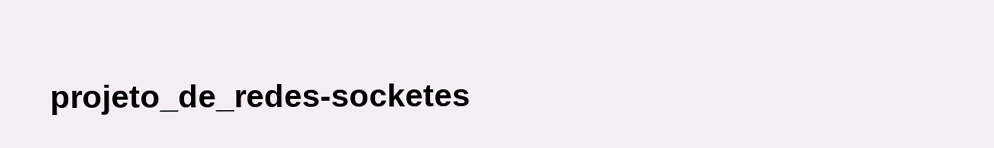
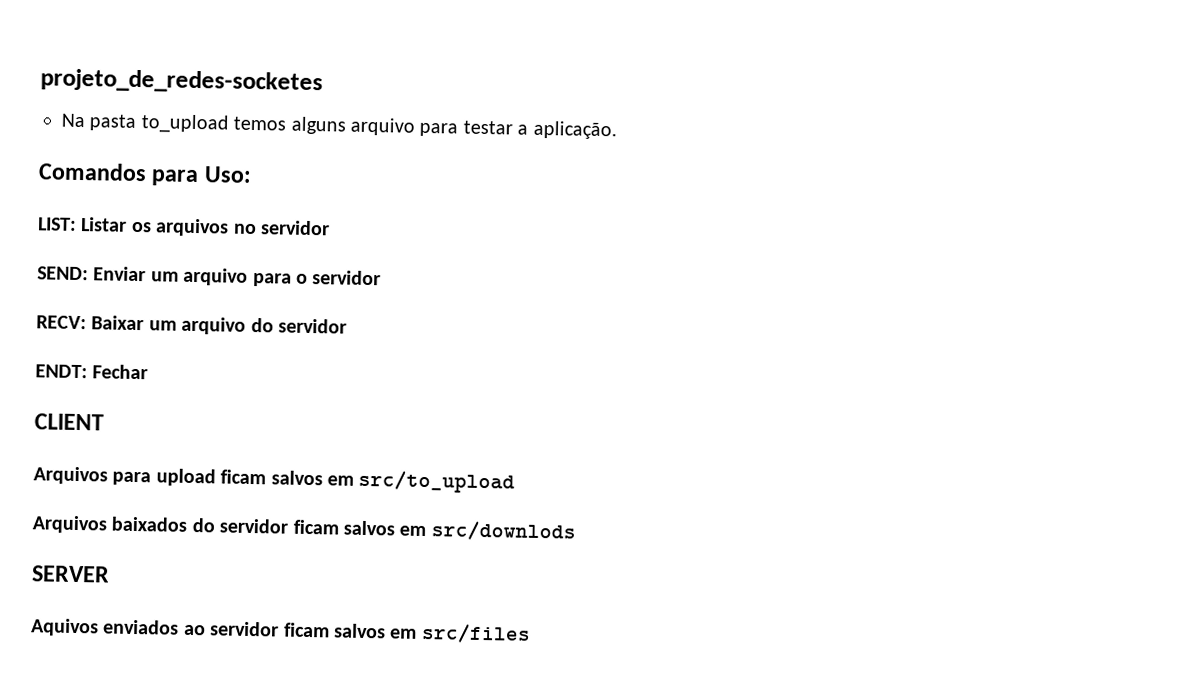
+ Na pasta to_upload temos alguns arquivo para testar a aplicação.
+ Comandos para Uso:
+ LIST: Listar os arquivos no servidor
+ SEND: Enviar um arquivo para o servidor
+ RECV: Baixar um arquivo do servidor
+ ENDT: Fechar
+ CLIENT
+ Arquivos para upload ficam salvos em src/to_upload
+ Arquivos baixados do servidor ficam salvos em src/downlods
+ SERVER
+ Aquivos enviados ao servidor ficam salvos em src/files

